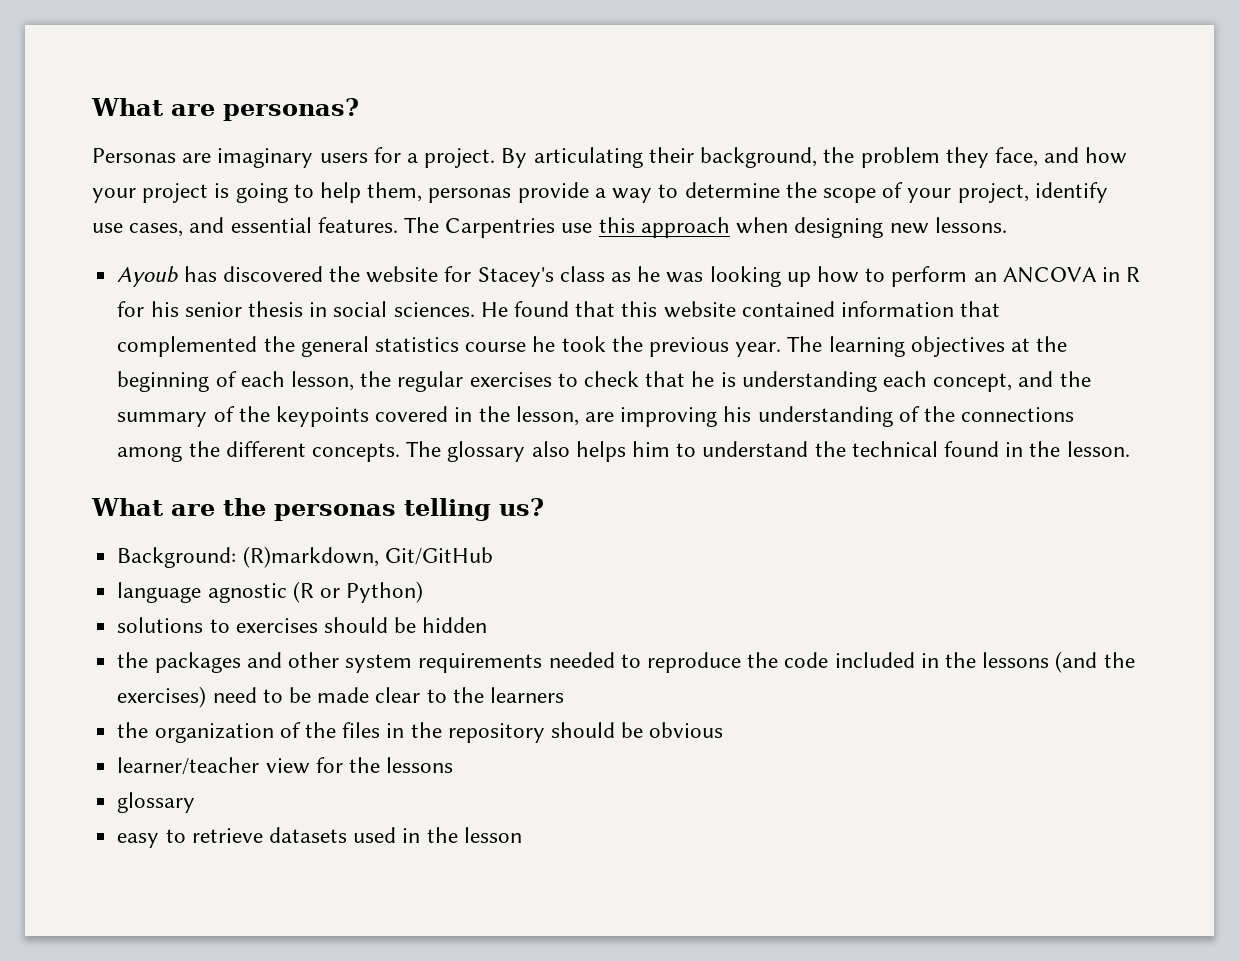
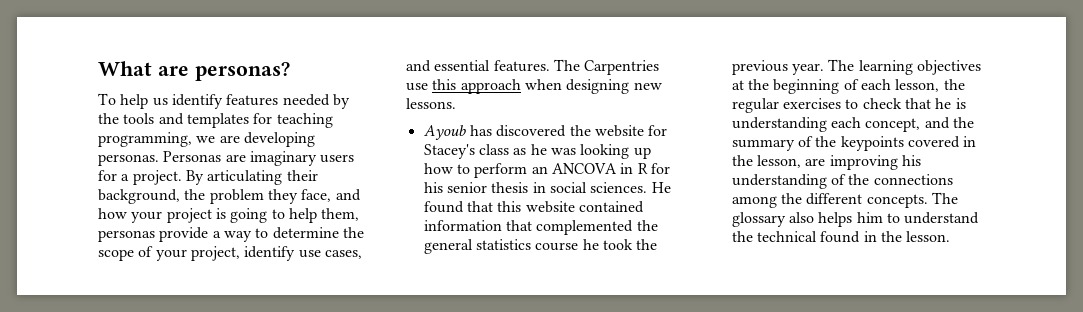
+ To help us identify features needed by the tools and templates for teaching programming, we are developing personas.
- What are the personas telling us?
- Background: (R)markdown, Git/GitHub
- language agnostic (R or Python)
- solutions to exercises should be hidden
- the packages and other system requirements needed to reproduce the code included in the lessons (and the exercises) need to be made clear to the learners
- the organization of the files in the repository should be obvious
- learner/teacher view for the lessons
- glossary
- easy to retrieve datasets used in the lesson

